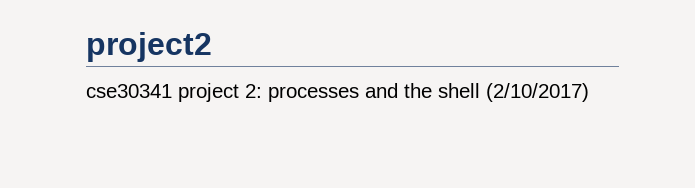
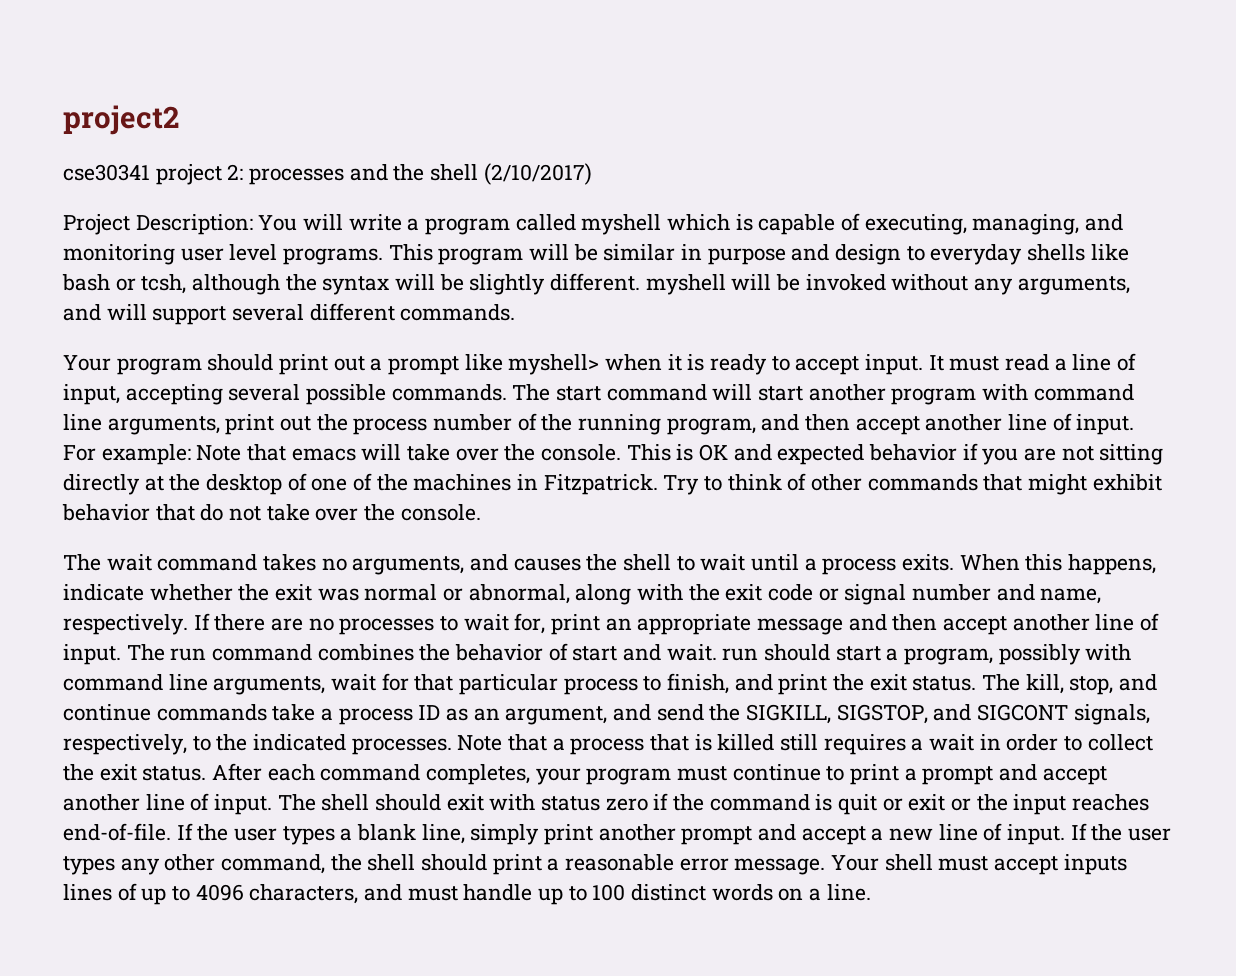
+ Project Description: You will write a program called myshell which is capable of executing, managing, and monitoring user level programs. This program will be similar in purpose and design to everyday shells like bash or tcsh, although the syntax will be slightly different. myshell will be invoked without any arguments, and will support several different commands.
+ Your program should print out a prompt like myshell> when it is ready to accept input. It must read a line of input, accepting several possible commands. The start command will start another program with command line arguments, print out the process number of the running program, and then accept another line of input. For example: Note that emacs will take over the console. This is OK and expected behavior if you are not sitting directly at the desktop of one of the machines in Fitzpatrick. Try to think of other commands that might exhibit behavior that do not take over the console.
+ The wait command takes no arguments, and causes the shell to wait until a process exits. When this happens, indicate whether the exit was normal or abnormal, along with the exit code or signal number and name, respectively. If there are no processes to wait for, print an appropriate message and then accept another line of input. The run command combines the behavior of start and wait. run should start a program, possibly with command line arguments, wait for that particular process to finish, and print the exit status. The kill, stop, and continue commands take a process ID as an argument, and send the SIGKILL, SIGSTOP, and SIGCONT signals, respectively, to the indicated processes. Note that a process that is killed still requires a wait in order to collect the exit status. After each command completes, your program must continue to print a prompt and accept another line of input. The shell should exit with status zero if the command is quit or exit or the input reaches end-of-file. If the user types a blank line, simply print another prompt and accept a new line of input. If the user types any other command, the shell should print a reasonable error message. Your shell must accept inputs lines of up to 4096 characters, and must handle up to 100 distinct words on a line.

